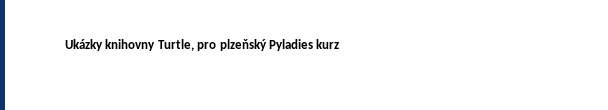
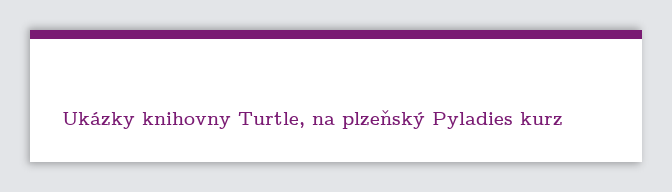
- Ukázky knihovny Turtle, pro plzeňský Pyladies kurz
+ Ukázky knihovny Turtle, na plzeňský Pyladies kurz

